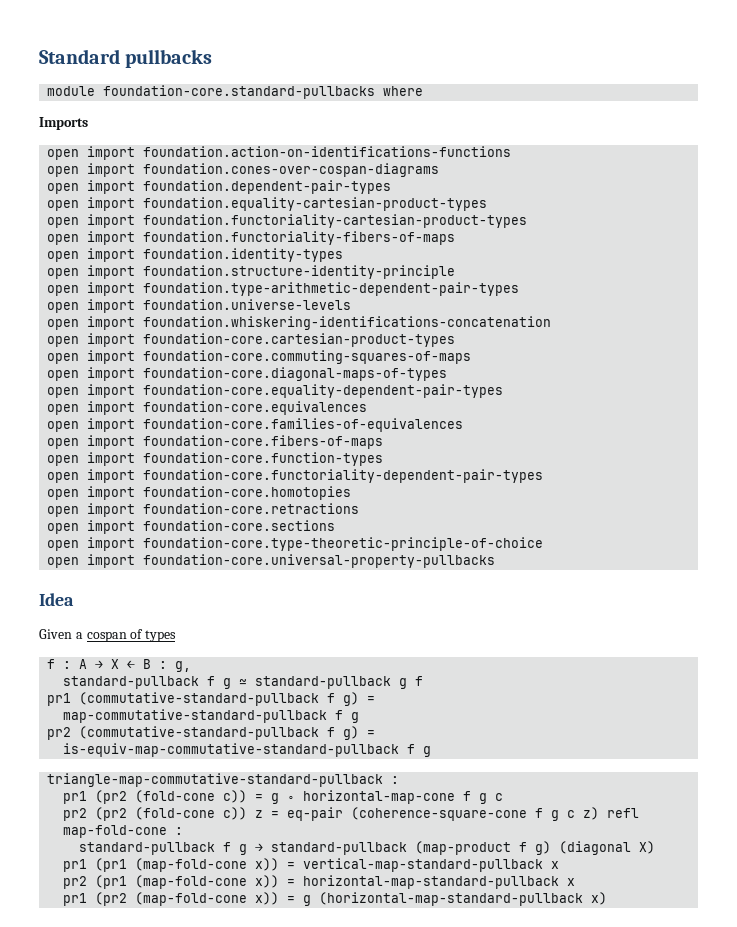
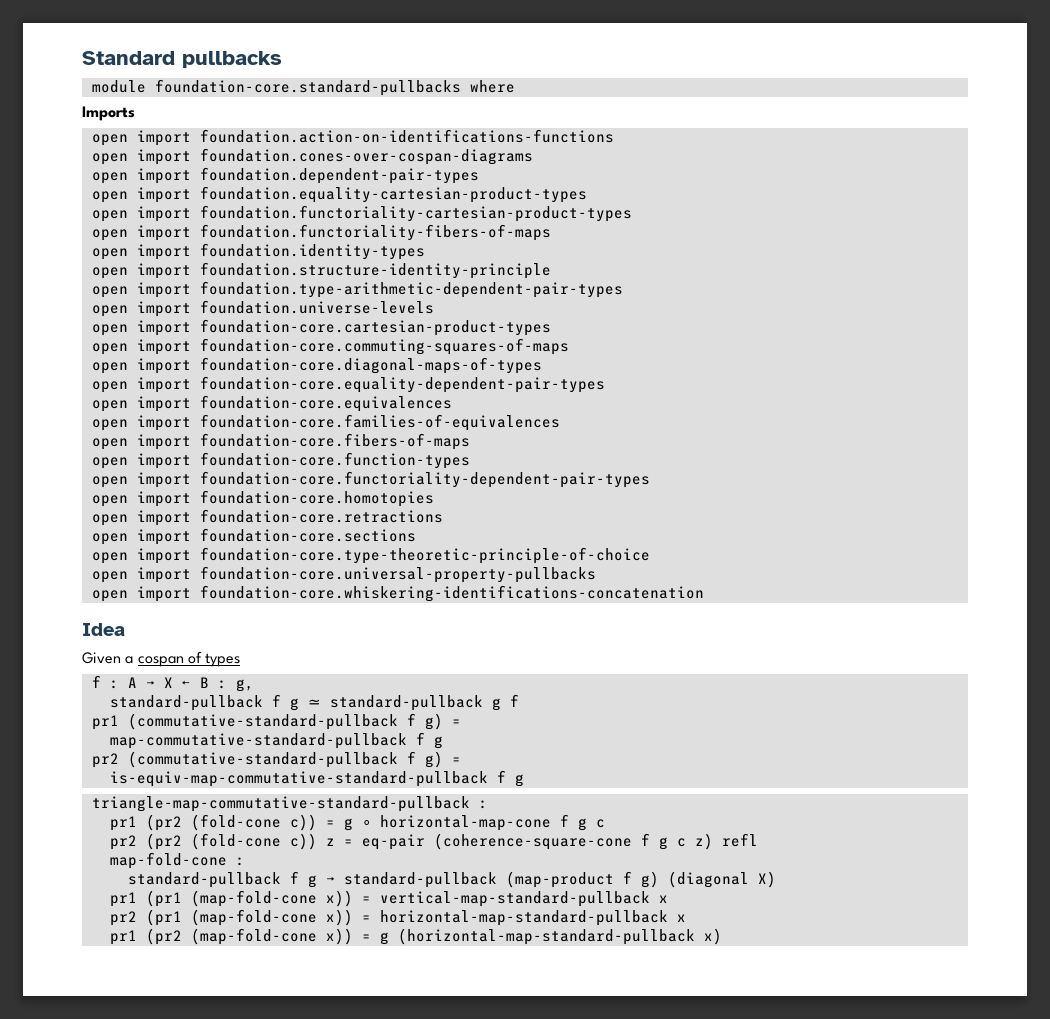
- open import foundation.whiskering-identifications-concatenation
+ open import foundation-core.whiskering-identifications-concatenation

